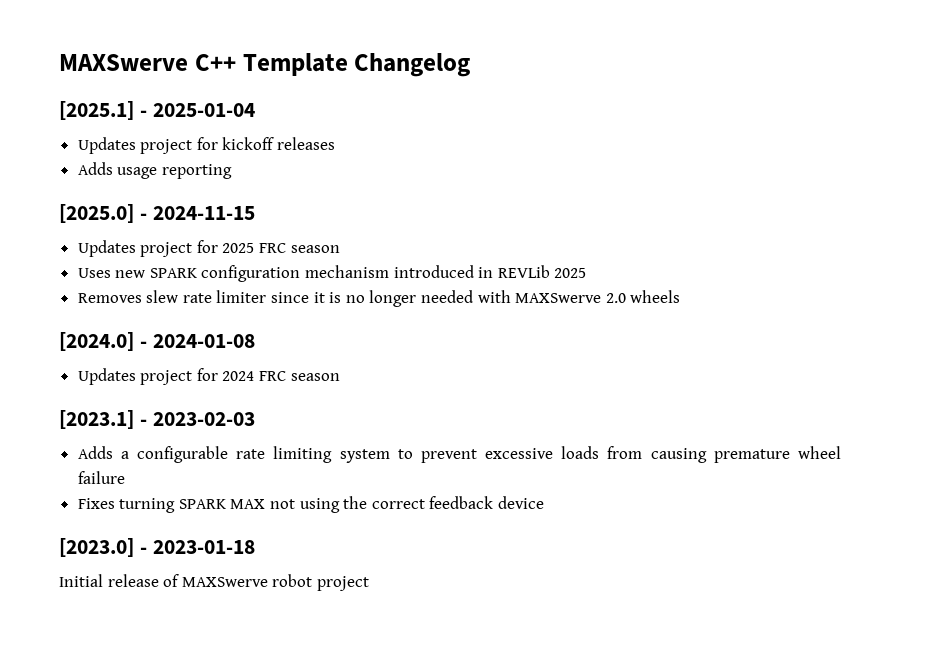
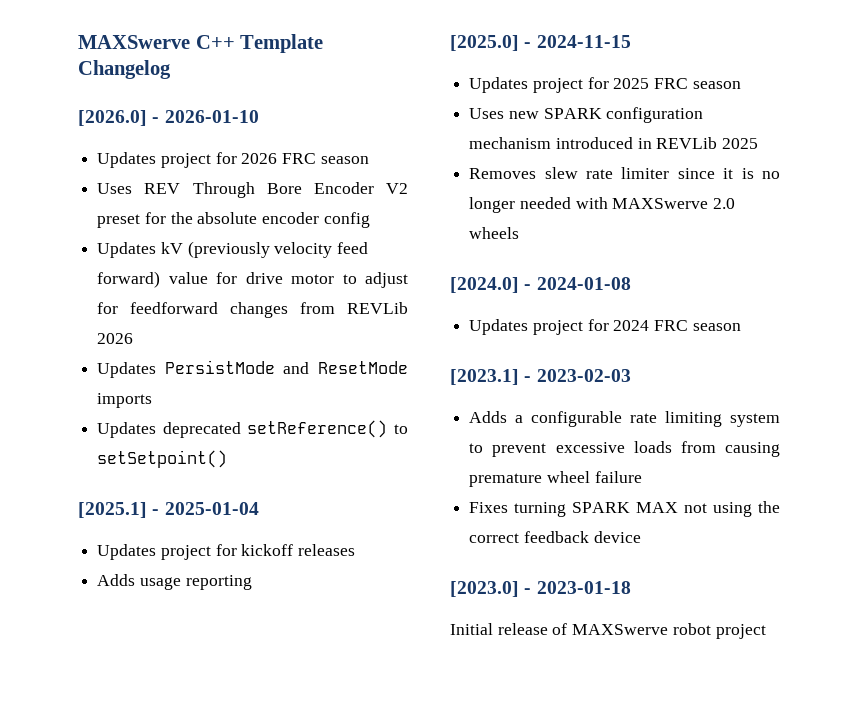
+ [2026.0] - 2026-01-10
+ Updates project for 2026 FRC season
+ Uses REV Through Bore Encoder V2 preset for the absolute encoder config
+ Updates kV (previously velocity feed forward) value for drive motor to adjust for feedforward changes from REVLib 2026
+ Updates PersistMode and ResetMode imports
+ Updates deprecated setReference() to setSetpoint()

